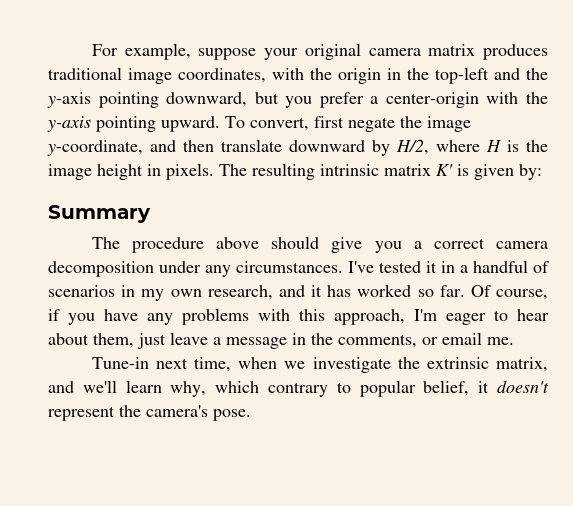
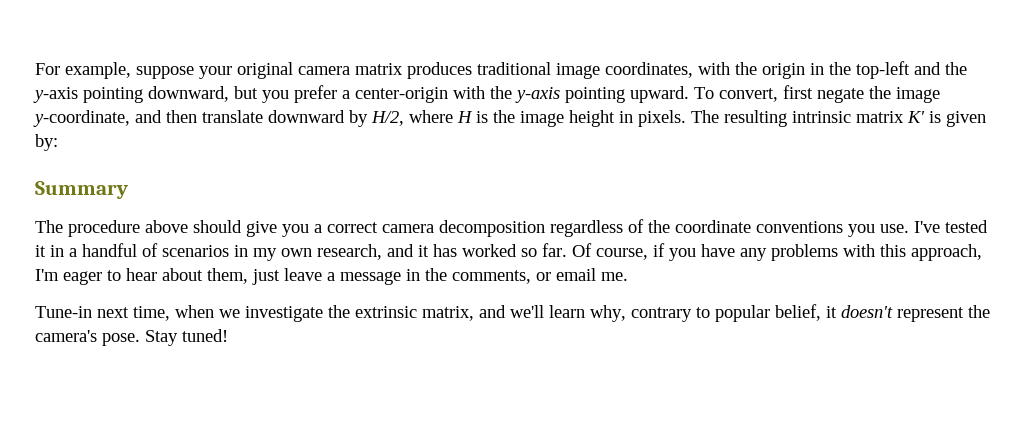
- The procedure above should give you a correct camera decomposition under any circumstances.
+ The procedure above should give you a correct camera decomposition regardless of the coordinate conventions you use.
- Tune-in next time, when we investigate the extrinsic matrix, and we'll learn why, which contrary to popular belief, it doesn't represent the camera's pose.
+ Tune-in next time, when we investigate the extrinsic matrix, and we'll learn why, contrary to popular belief, it doesn't represent the camera's pose.
+ Stay tuned!

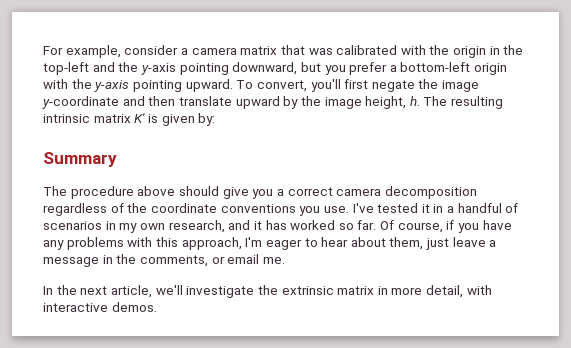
- For example, suppose your original camera matrix produces traditional image coordinates, with the origin in the top-left and the y-axis pointing downward, but you prefer a center-origin with the y-axis pointing upward.
+ For example, consider a camera matrix that was calibrated with the origin in the top-left and the y-axis pointing downward, but you prefer a bottom-left origin with the y-axis pointing upward.
- To convert, first negate the image y-coordinate, and then translate downward by H/2, where H is the image height in pixels.
+ To convert, you'll first negate the image y-coordinate and then translate upward by the image height, h.
- Tune-in next time, when we investigate the extrinsic matrix, and we'll learn why, contrary to popular belief, it doesn't represent the camera's pose. Stay tuned!
+ In the next article, we'll investigate the extrinsic matrix in more detail, with interactive demos.

